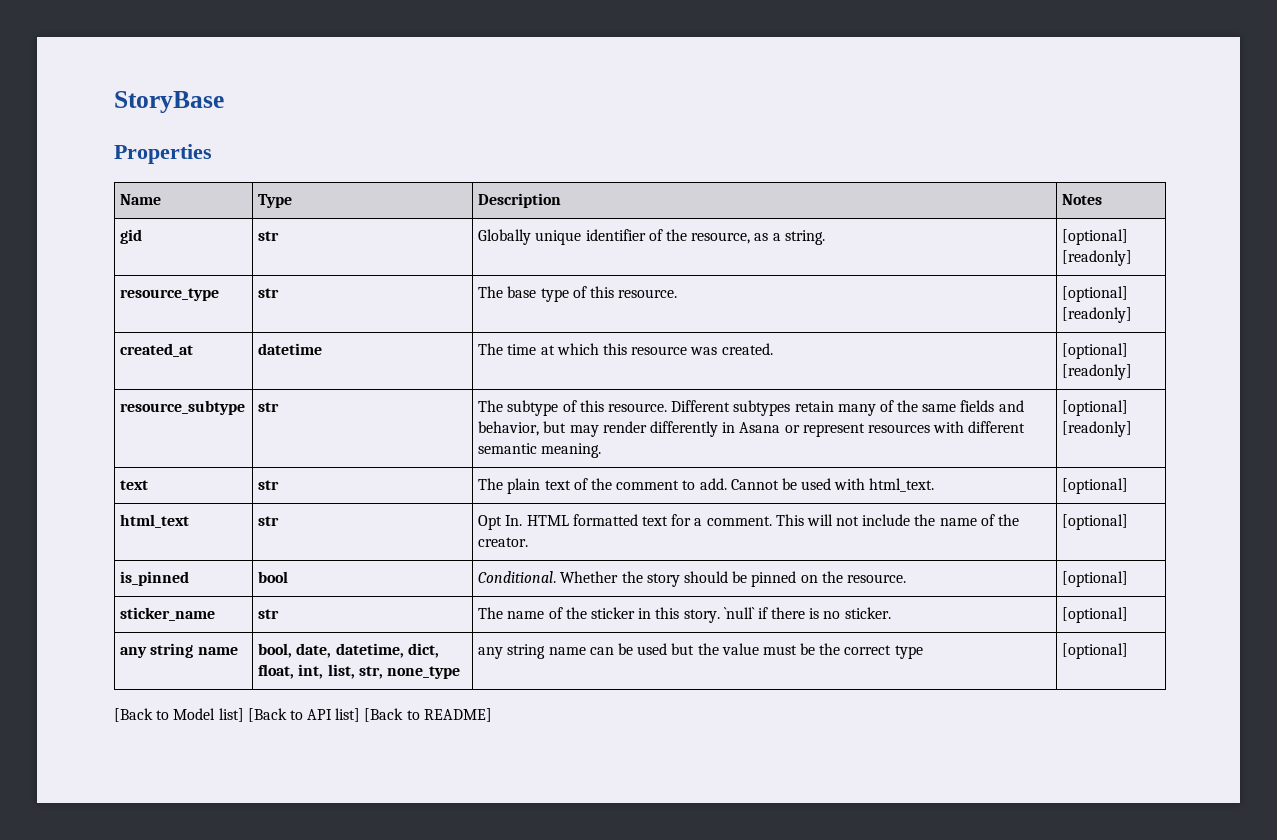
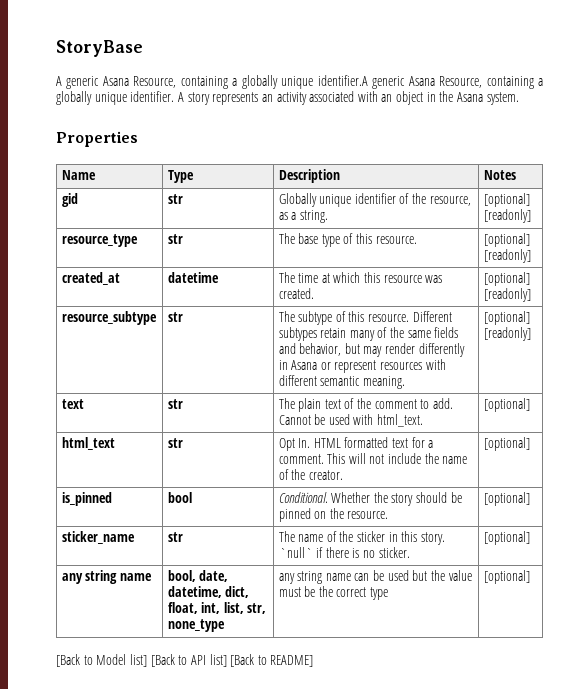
+ A generic Asana Resource, containing a globally unique identifier.A generic Asana Resource, containing a globally unique identifier. A story represents an activity associated with an object in the Asana system.

